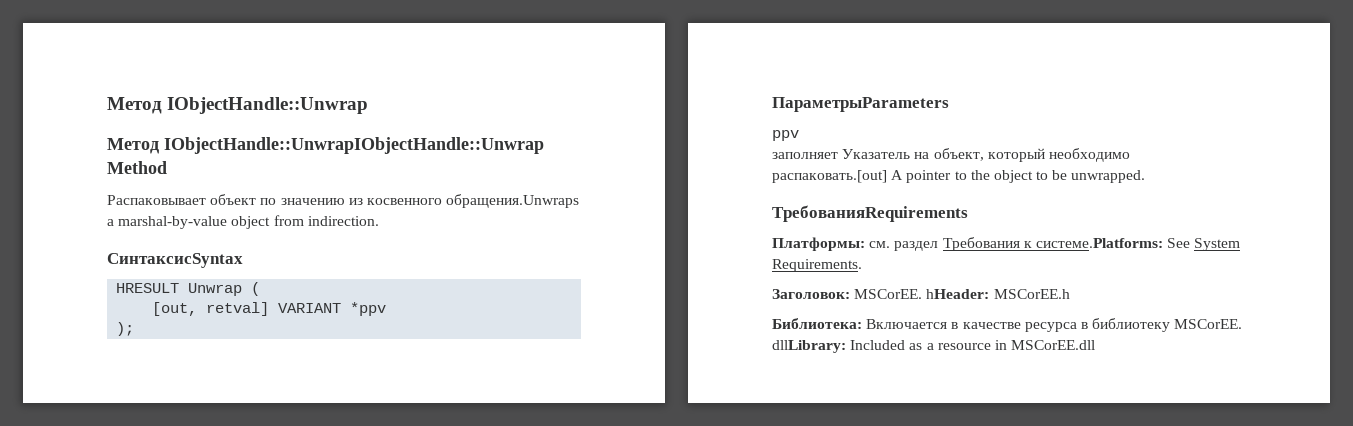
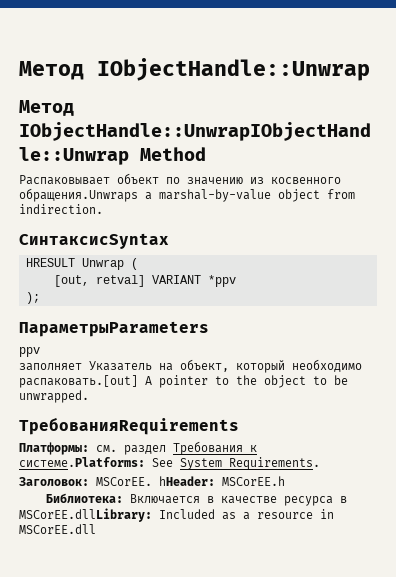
- Библиотека: Включается в качестве ресурса в библиотеку MSCorEE. dllLibrary: Included as a resource in MSCorEE.dll
+ Библиотека: Включается в качестве ресурса в MSCorEE.dllLibrary: Included as a resource in MSCorEE.dll

